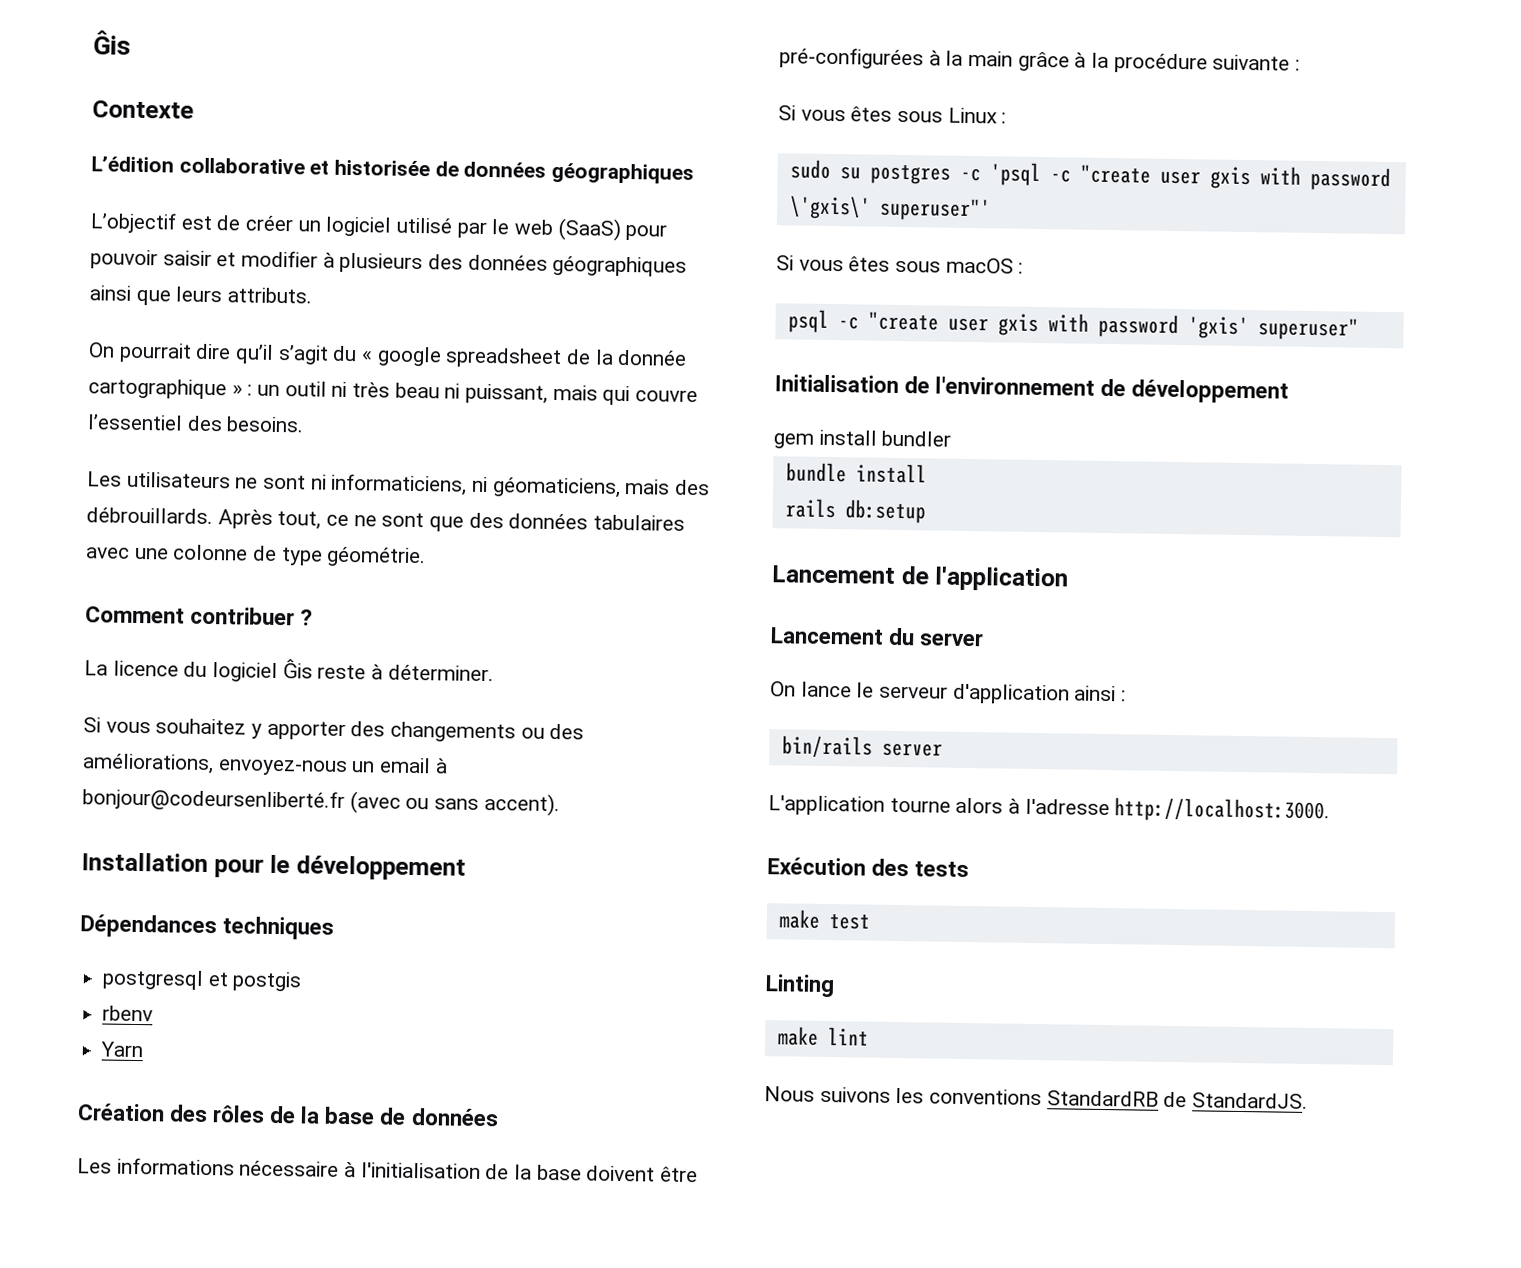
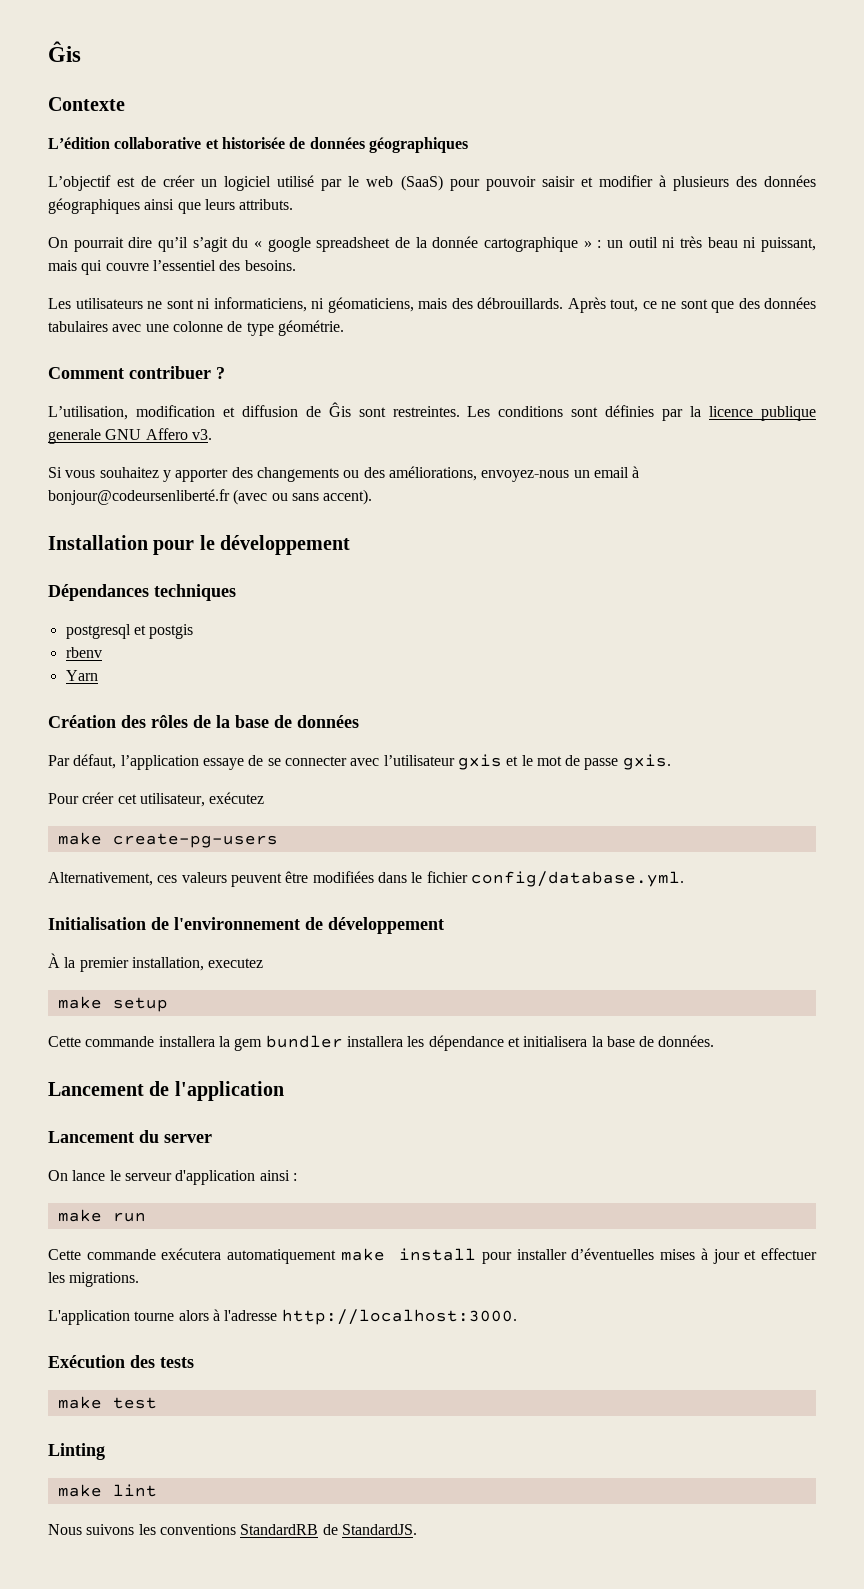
- La licence du logiciel Ĝis reste à déterminer.
+ L’utilisation, modification et diffusion de Ĝis sont restreintes. Les conditions sont définies par la licence publique generale GNU Affero v3.
- Les informations nécessaire à l'initialisation de la base doivent être pré-configurées à la main grâce à la procédure suivante :
- Si vous êtes sous Linux :
- sudo su postgres -c 'psql -c "create user gxis with password \'gxis\' superuser"'
- Si vous êtes sous macOS :
- psql -c "create user gxis with password 'gxis' superuser"
+ Par défaut, l’application essaye de se connecter avec l’utilisateur gxis et le mot de passe gxis.
+ Pour créer cet utilisateur, exécutez
+ make create-pg-users
+ Alternativement, ces valeurs peuvent être modifiées dans le fichier config/database.yml.
- gem install bundler
- bundle install
- rails db:setup
+ À la premier installation, executez
+ make setup
+ Cette commande installera la gem bundler installera les dépendance et initialisera la base de données.
- bin/rails server
+ make run
+ Cette commande exécutera automatiquement make install pour installer d’éventuelles mises à jour et effectuer les migrations.

